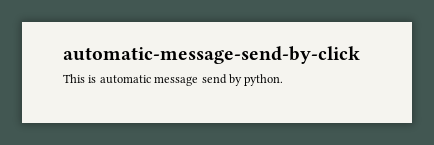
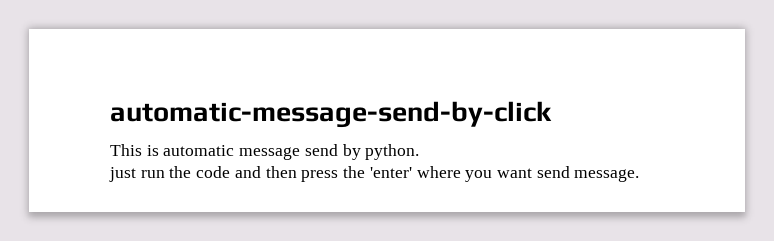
+ just run the code and then press the 'enter' where you want send message.

